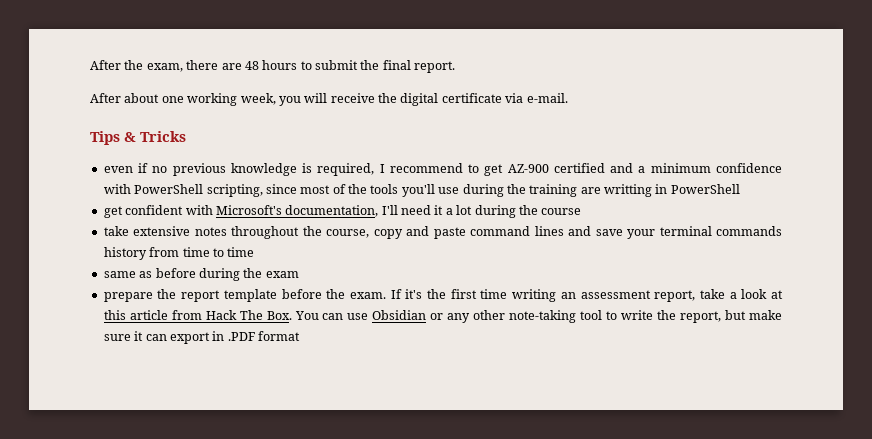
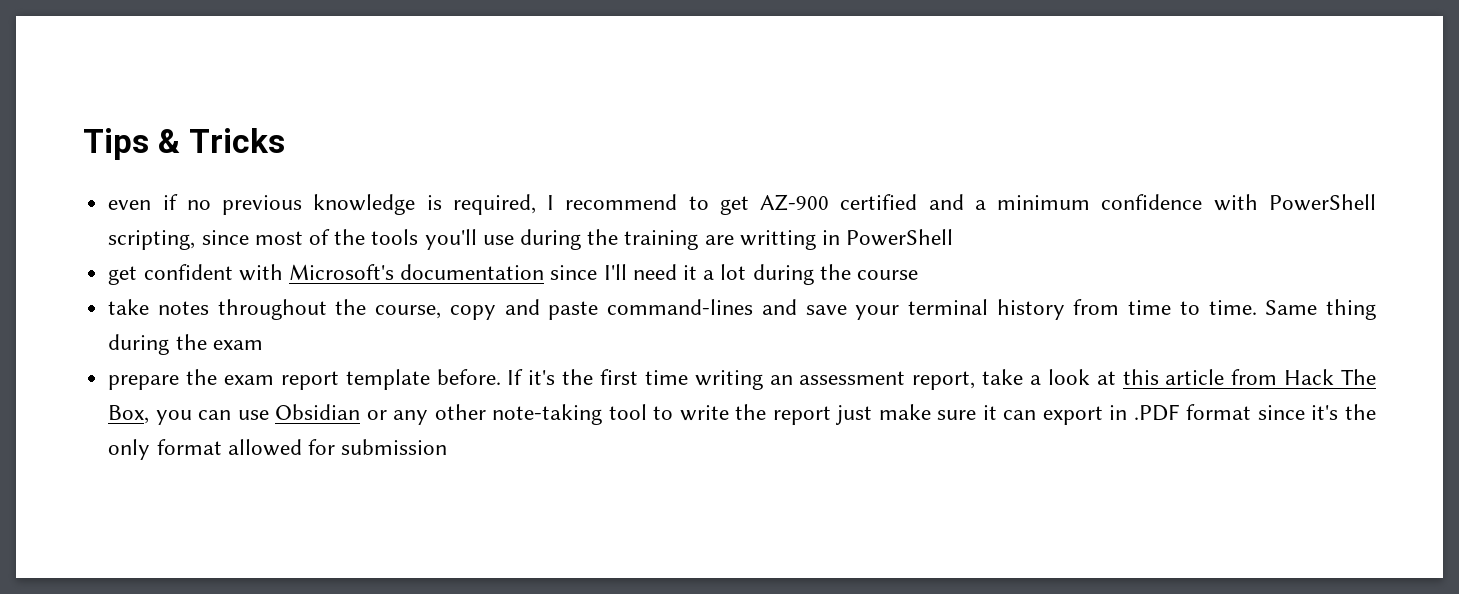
- After the exam, there are 48 hours to submit the final report.
- After about one working week, you will receive the digital certificate via e-mail.
- get confident with Microsoft's documentation, I'll need it a lot during the course
+ get confident with Microsoft's documentation since I'll need it a lot during the course
- take extensive notes throughout the course, copy and paste command lines and save your terminal commands history from time to time
- same as before during the exam
+ take notes throughout the course, copy and paste command-lines and save your terminal history from time to time. Same thing during the exam
- prepare the report template before the exam.
+ prepare the exam report template before.
- If it's the first time writing an assessment report, take a look at this article from Hack The Box. You can use Obsidian or any other note-taking tool to write the report, but make sure it can export in .PDF format
+ If it's the first time writing an assessment report, take a look at this article from Hack The Box, you can use Obsidian or any other note-taking tool to write the report just make sure it can export in .PDF format since it's the only format allowed for submission

